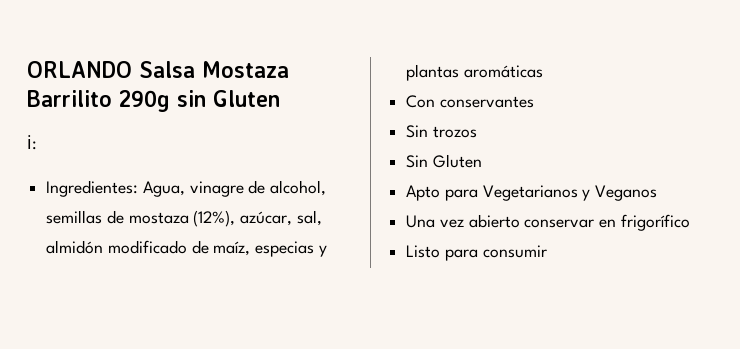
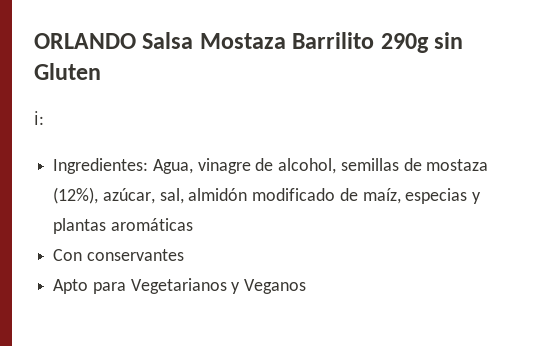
- Sin trozos
- Sin Gluten
- Una vez abierto conservar en frigorífico
- Listo para consumir

